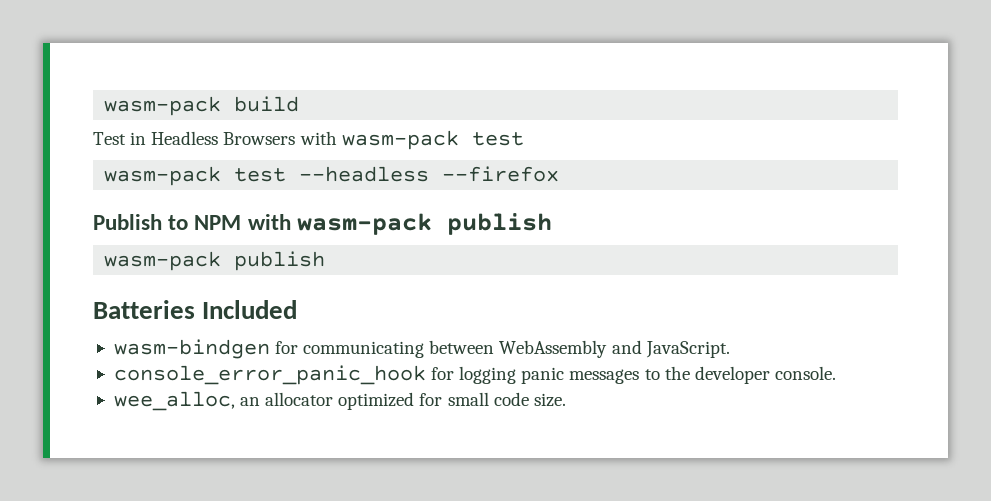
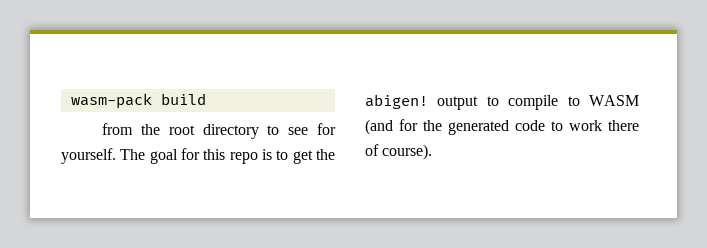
- Test in Headless Browsers with wasm-pack test
- wasm-pack test --headless --firefox
- Publish to NPM with wasm-pack publish
- wasm-pack publish
- Batteries Included
- wasm-bindgen for communicating between WebAssembly and JavaScript.
- console_error_panic_hook for logging panic messages to the developer console.
- wee_alloc, an allocator optimized for small code size.
+ from the root directory to see for yourself. The goal for this repo is to get the abigen! output to compile to WASM (and for the generated code to work there of course).

